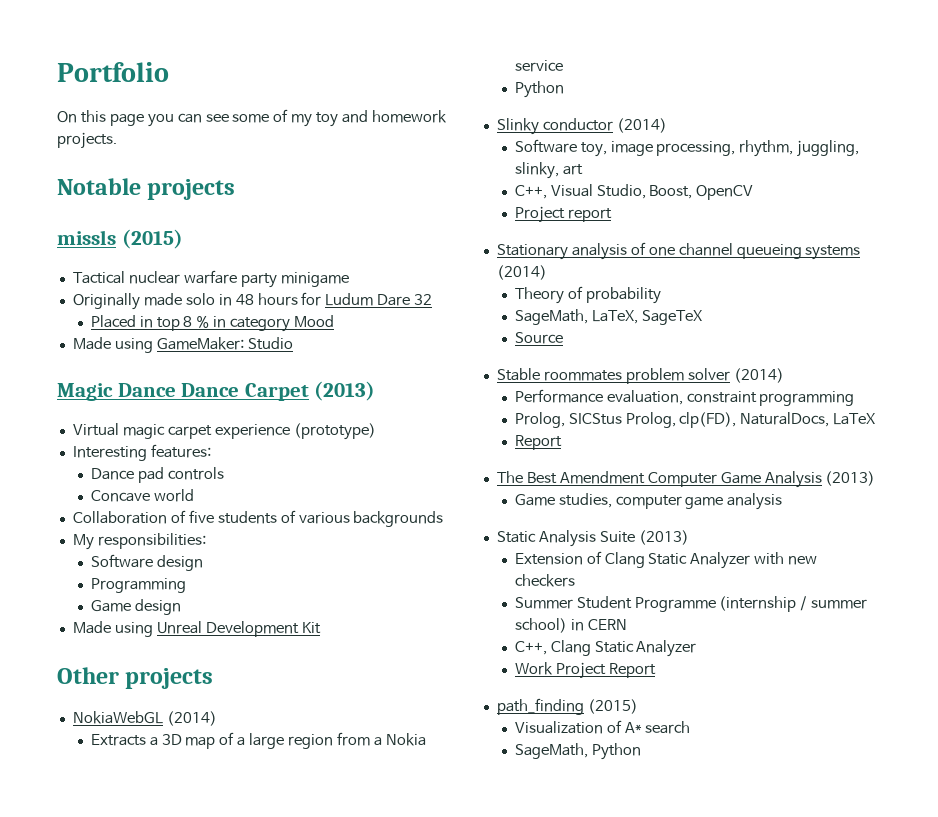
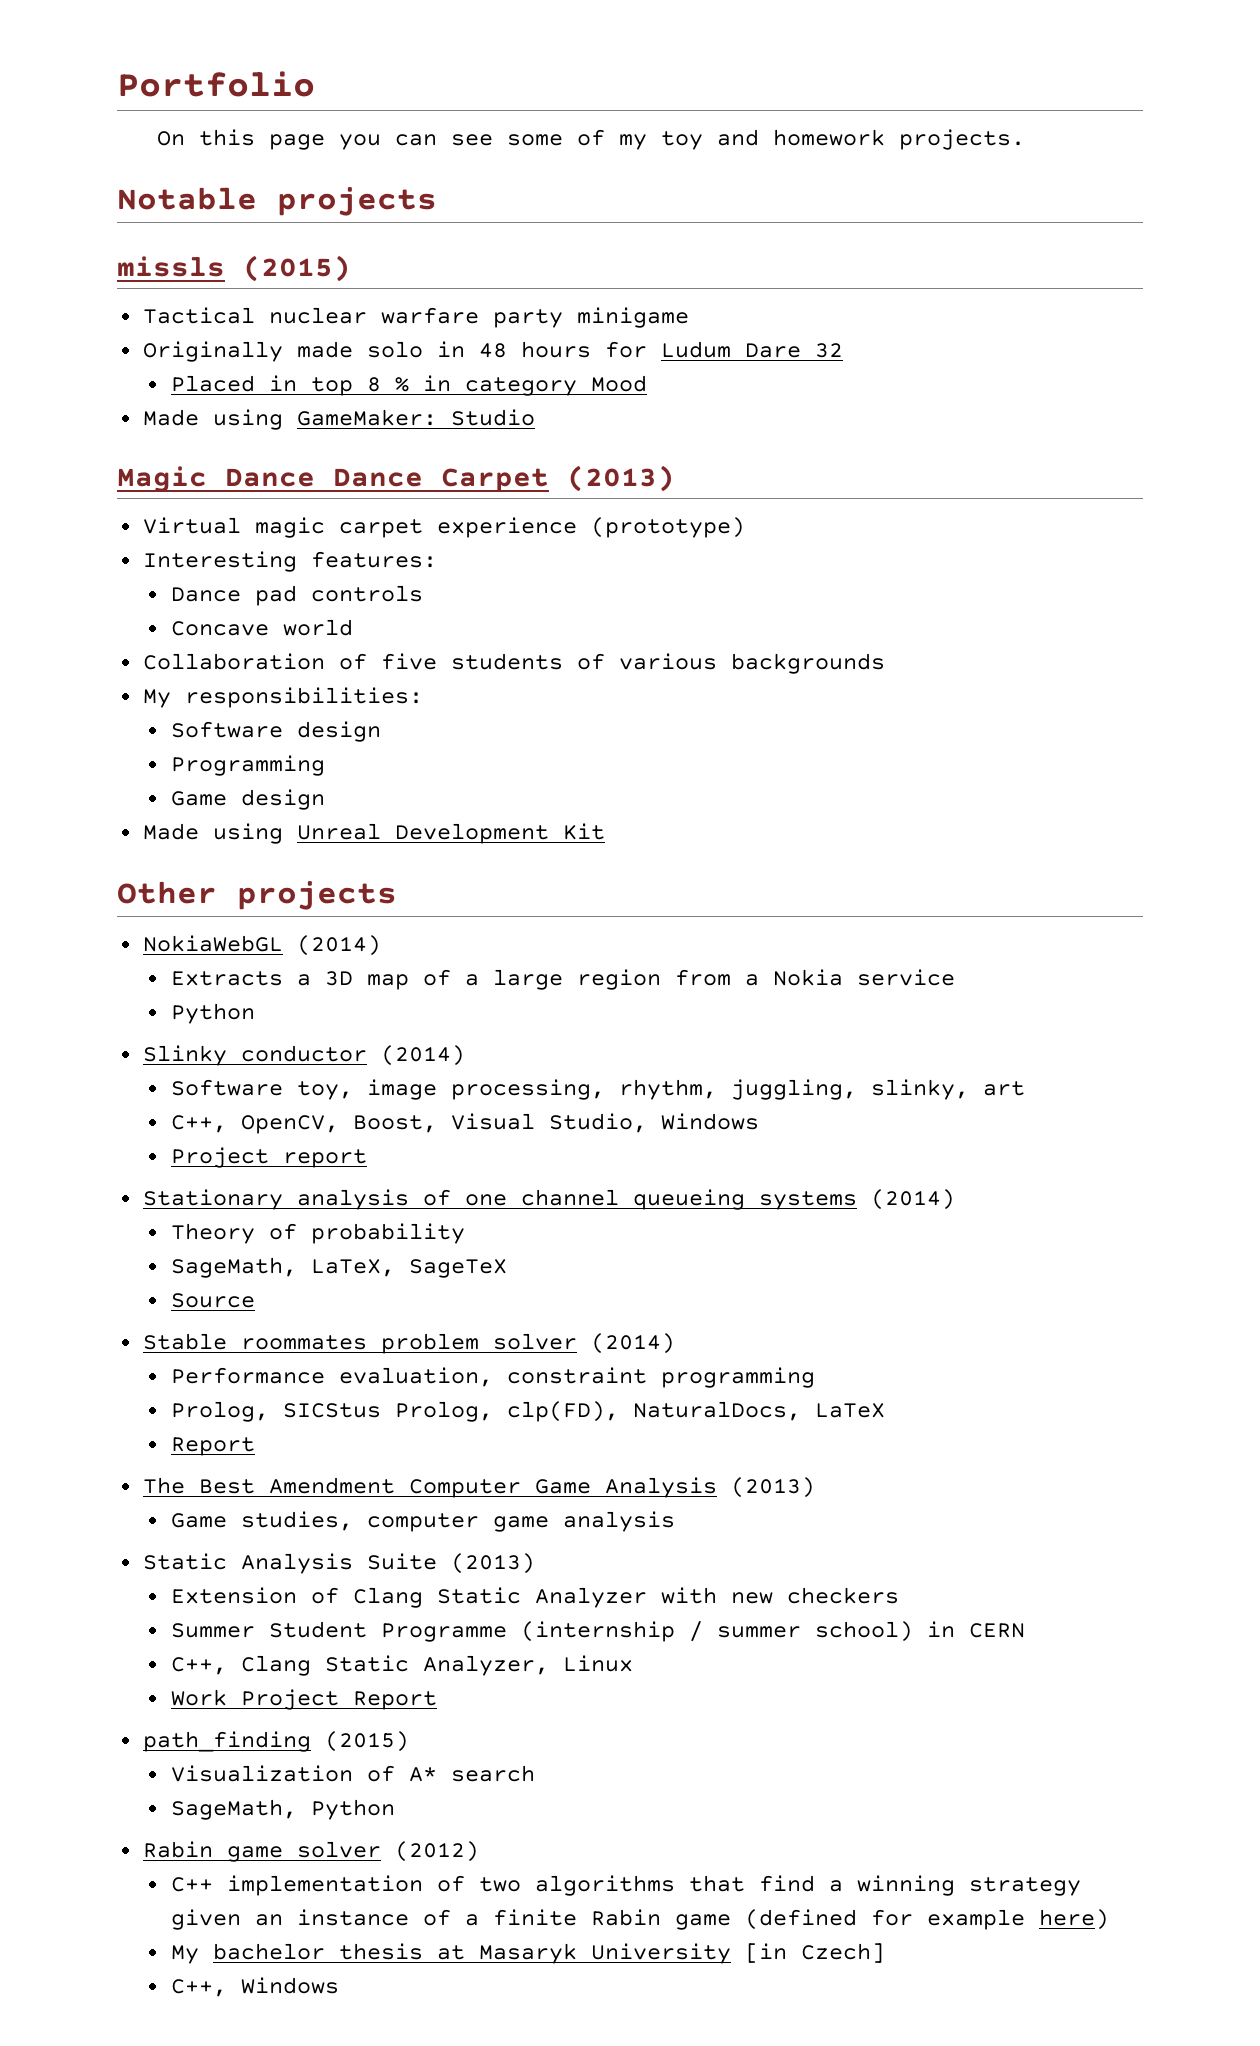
- C++, Visual Studio, Boost, OpenCV
+ C++, OpenCV, Boost, Visual Studio, Windows
- C++, Clang Static Analyzer
+ C++, Clang Static Analyzer, Linux
+ Rabin game solver (2012)
+ C++ implementation of two algorithms that find a winning strategy given an instance of a finite Rabin game (defined for example here)
+ My bachelor thesis at Masaryk University [in Czech]
+ C++, Windows

